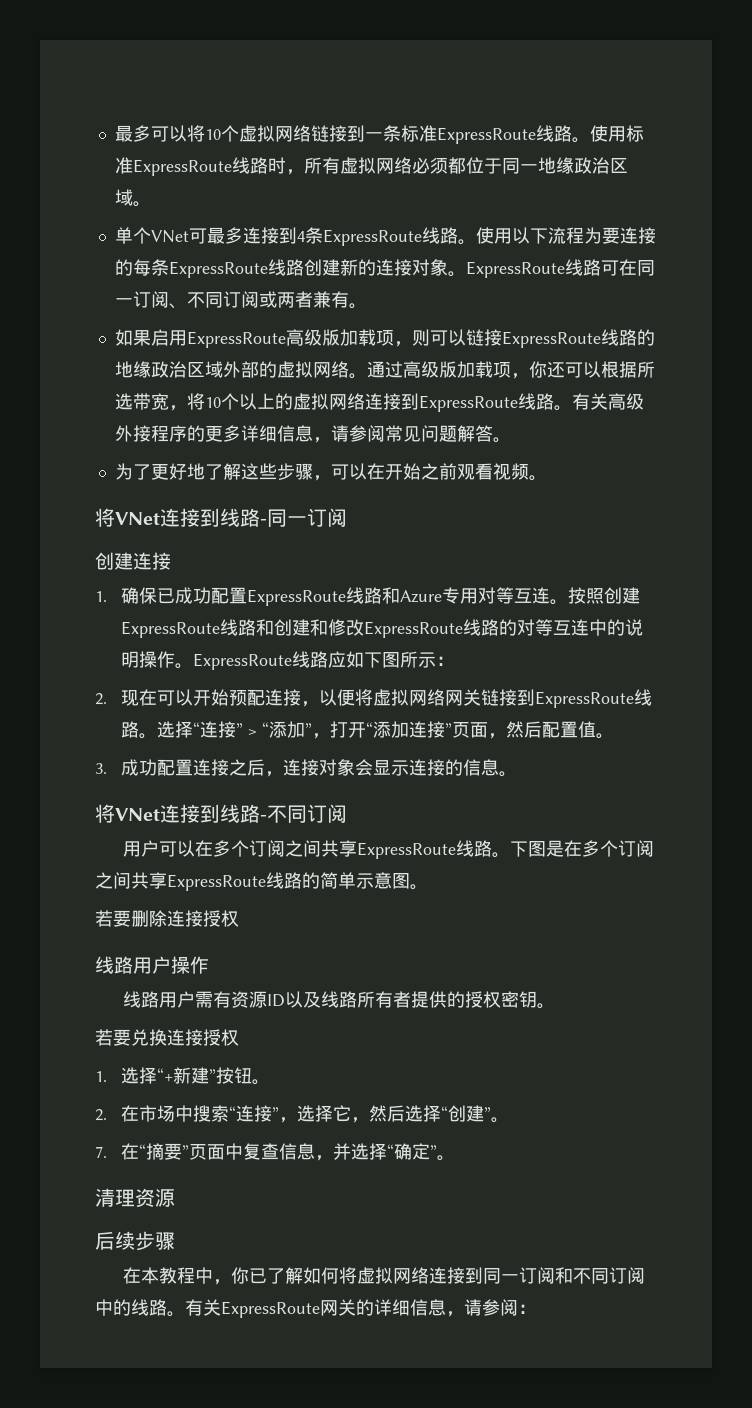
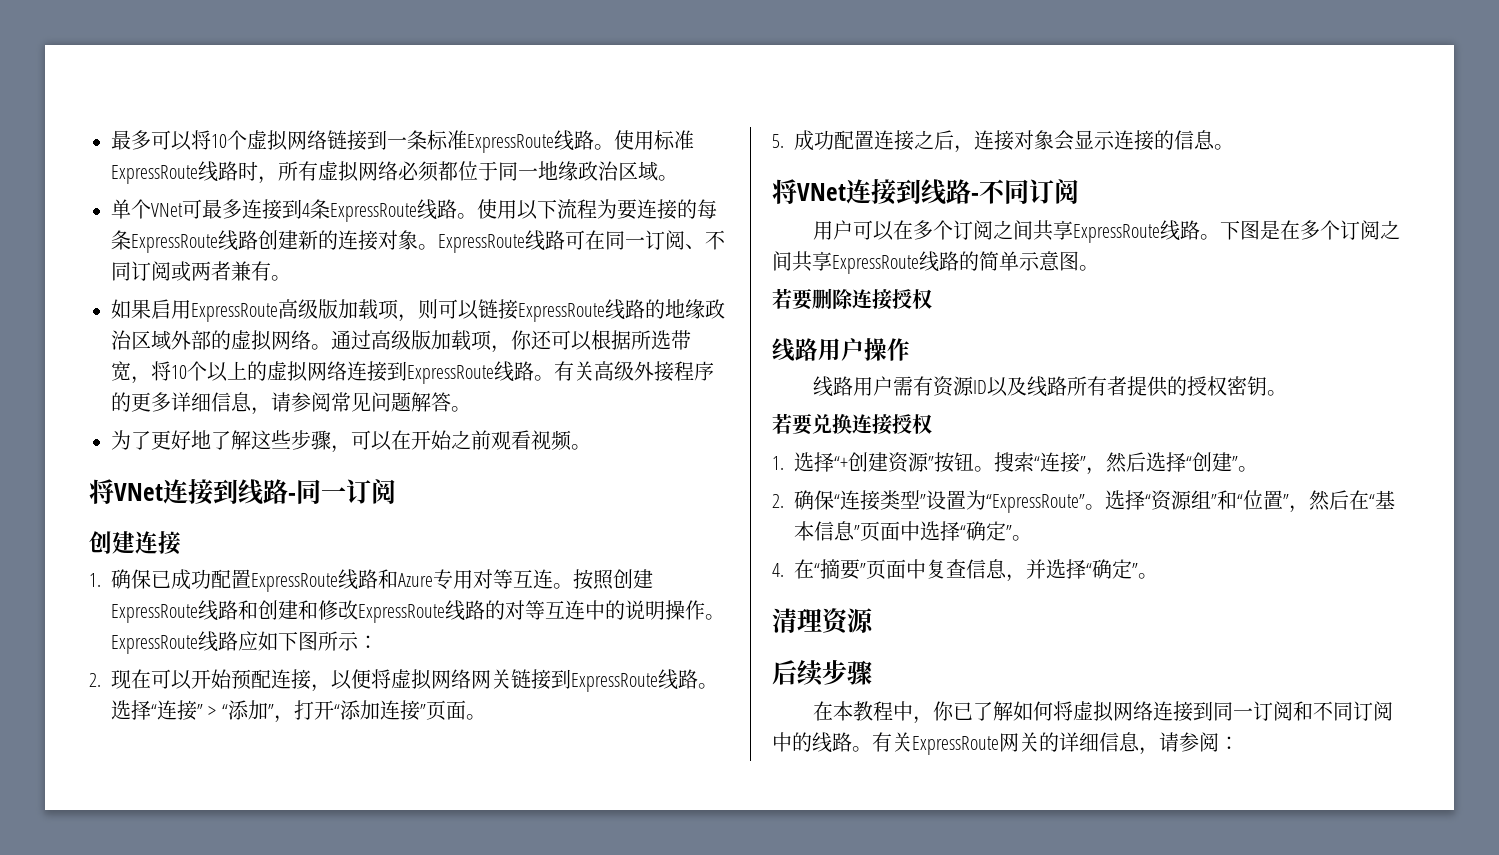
- 选择“连接” > “添加”，打开“添加连接”页面，然后配置值。
- 3.成功配置连接之后，连接对象会显示连接的信息。
+ 选择“连接” > “添加”，打开“添加连接”页面。
+ 5.成功配置连接之后，连接对象会显示连接的信息。
- 1.选择“+新建”按钮。
- 2.在市场中搜索“连接”，选择它，然后选择“创建”。
+ 1.选择“+创建资源”按钮。搜索“连接”，然后选择“创建”。
- 7.在“摘要”页面中复查信息，并选择“确定”。
+ 2.确保“连接类型”设置为“ExpressRoute”。选择“资源组”和“位置”，然后在“基本信息”页面中选择“确定”。
+ 4.在“摘要”页面中复查信息，并选择“确定”。

